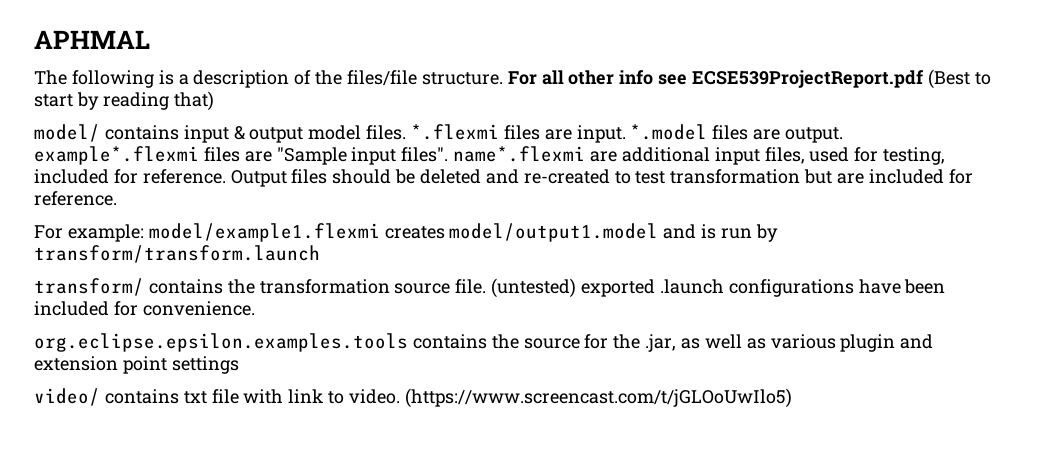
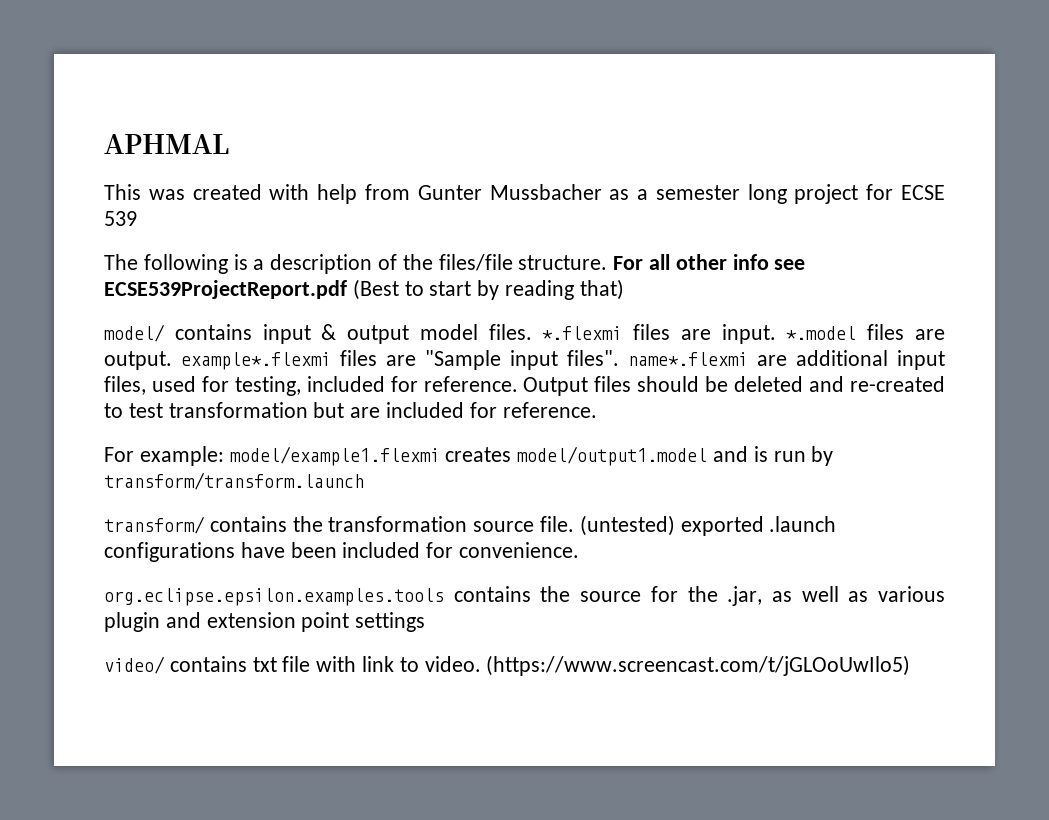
+ This was created with help from Gunter Mussbacher as a semester long project for ECSE 539

